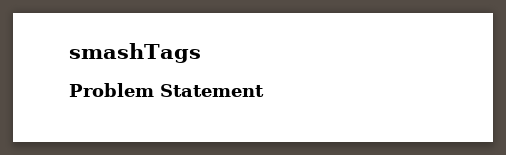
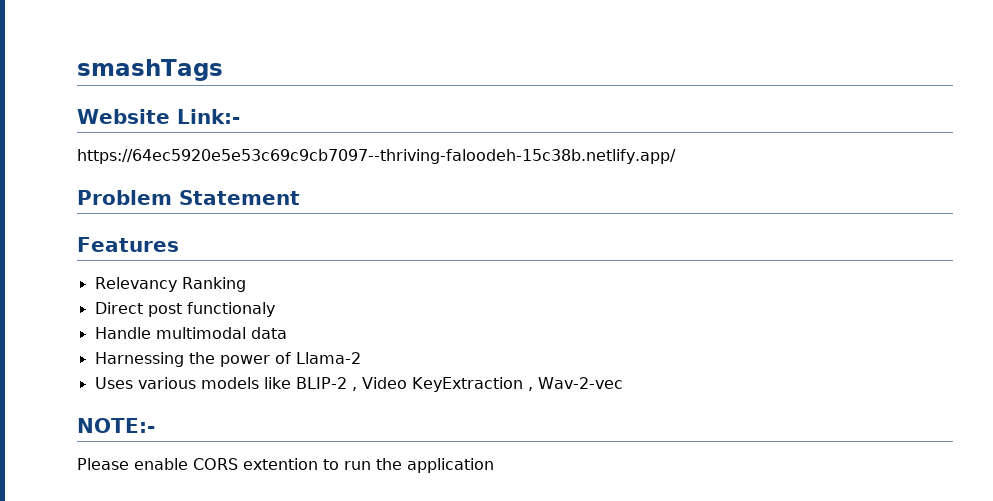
+ Website Link:-
+ https://64ec5920e5e53c69c9cb7097--thriving-faloodeh-15c38b.netlify.app/
+ Features
+ Relevancy Ranking
+ Direct post functionaly
+ Handle multimodal data
+ Harnessing the power of Llama-2
+ Uses various models like BLIP-2 , Video KeyExtraction , Wav-2-vec
+ NOTE:-
+ Please enable CORS extention to run the application

